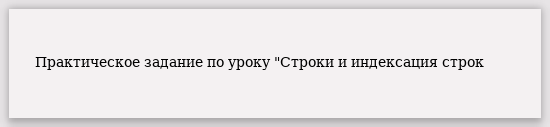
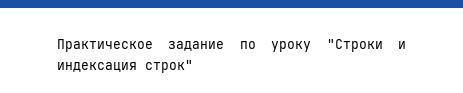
- Практическое задание по уроку "Строки и индексация строк
+ Практическое задание по уроку "Строки и индексация строк"

